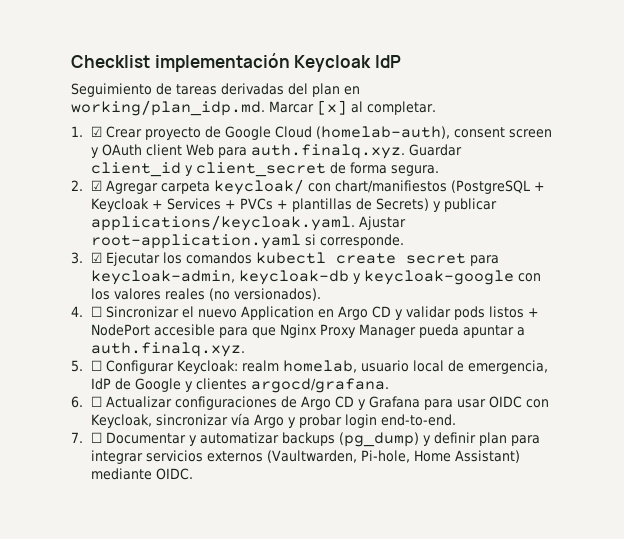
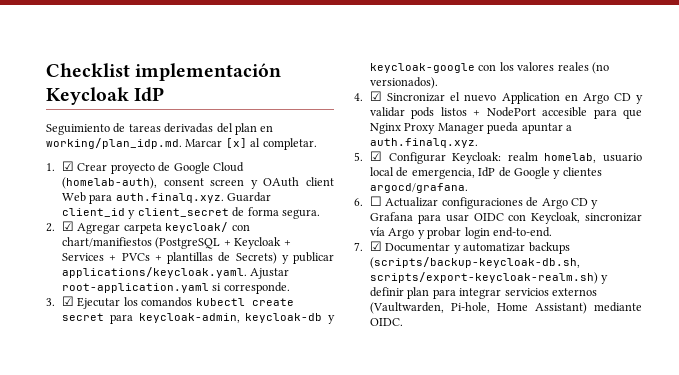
- 4. ☐ Sincronizar el nuevo Application en Argo CD y validar pods listos + NodePort accesible para que Nginx Proxy Manager pueda apuntar a auth.finalq.xyz.
+ 4. ☑ Sincronizar el nuevo Application en Argo CD y validar pods listos + NodePort accesible para que Nginx Proxy Manager pueda apuntar a auth.finalq.xyz.
- 5. ☐ Configurar Keycloak: realm homelab, usuario local de emergencia, IdP de Google y clientes argocd/grafana.
+ 5. ☑ Configurar Keycloak: realm homelab, usuario local de emergencia, IdP de Google y clientes argocd/grafana.
- 7. ☐ Documentar y automatizar backups (pg_dump) y definir plan para integrar servicios externos (Vaultwarden, Pi-hole, Home Assistant) mediante OIDC.
+ 7. ☑ Documentar y automatizar backups (scripts/backup-keycloak-db.sh, scripts/export-keycloak-realm.sh) y definir plan para integrar servicios externos (Vaultwarden, Pi-hole, Home Assistant) mediante OIDC.

